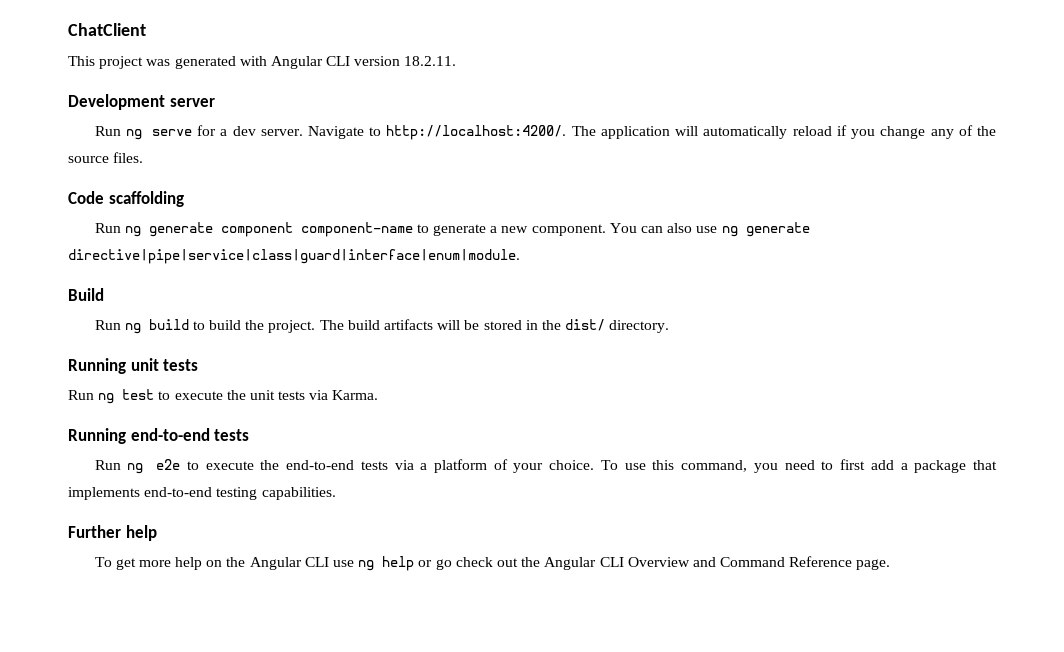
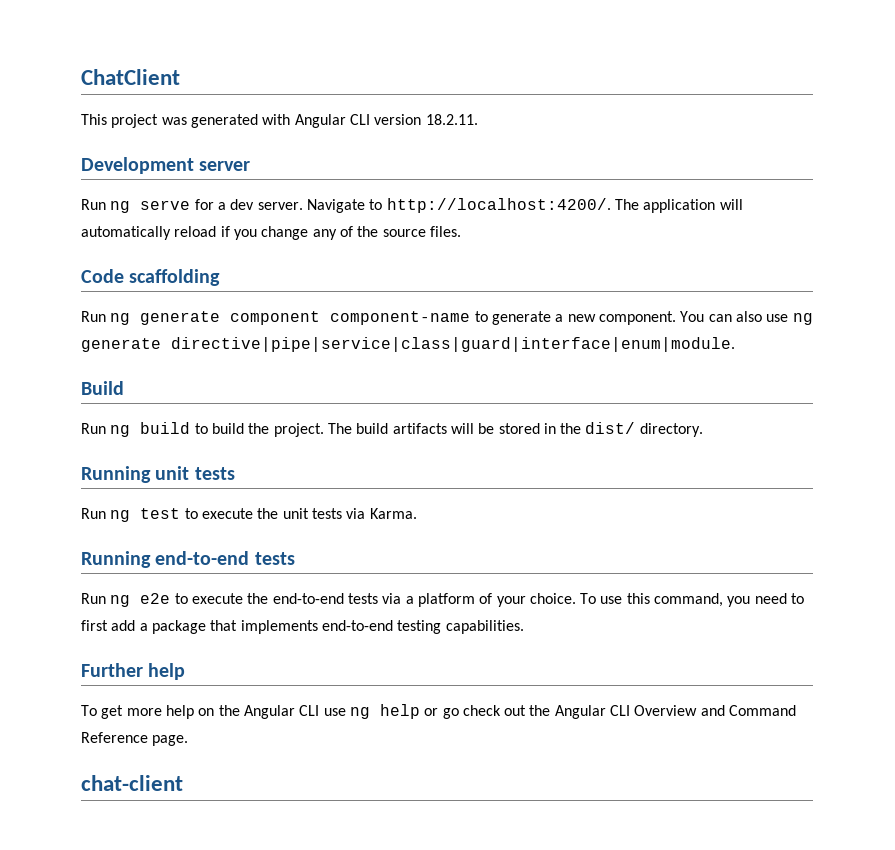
+ chat-client

